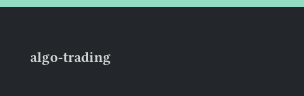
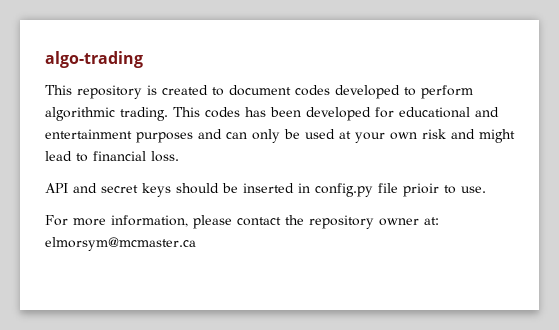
+ This repository is created to document codes developed to perform algorithmic trading. This codes has been developed for educational and entertainment purposes and can only be used at your own risk and might lead to financial loss.
+ API and secret keys should be inserted in config.py file prioir to use.
+ For more information, please contact the repository owner at: elmorsym@mcmaster.ca

